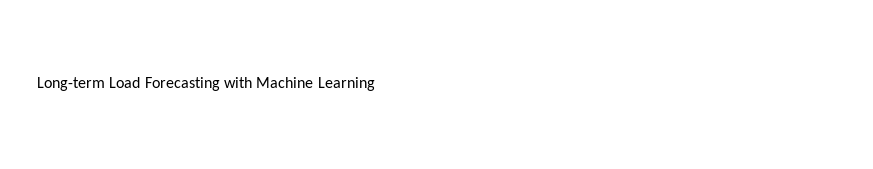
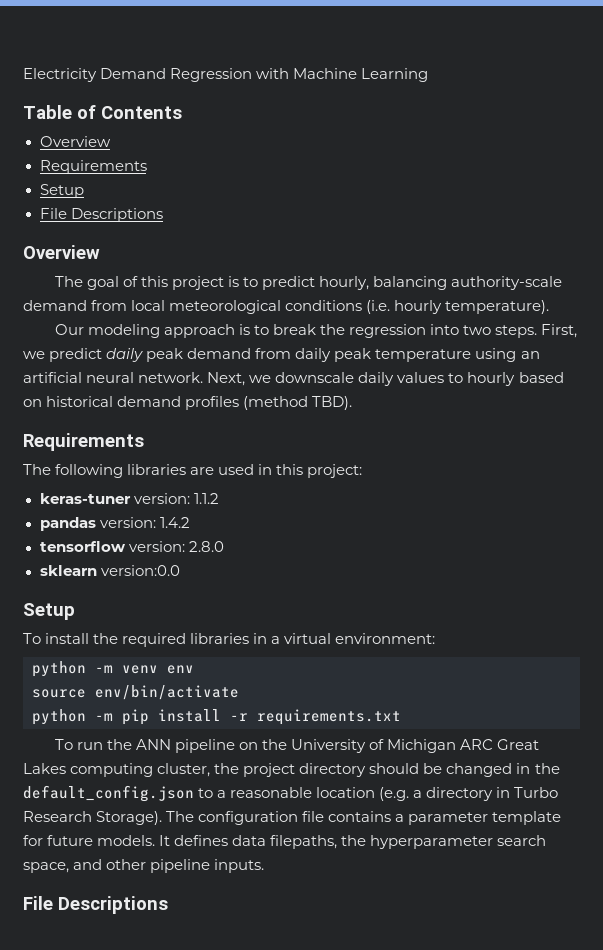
- Long-term Load Forecasting with Machine Learning
+ Electricity Demand Regression with Machine Learning
+ Table of Contents
+ Overview
+ Requirements
+ Setup
+ File Descriptions
+ Overview
+ The goal of this project is to predict hourly, balancing authority-scale demand from local meteorological conditions (i.e. hourly temperature).
+ Our modeling approach is to break the regression into two steps. First, we predict daily peak demand from daily peak temperature using an artificial neural network. Next, we downscale daily values to hourly based on historical demand profiles (method TBD).
+ Requirements
+ The following libraries are used in this project:
+ keras-tuner version: 1.1.2
+ pandas version: 1.4.2
+ tensorflow version: 2.8.0
+ sklearn version:0.0
+ Setup
+ To install the required libraries in a virtual environment:
+ python -m venv env
+ source env/bin/activate
+ python -m pip install -r requirements.txt
+ To run the ANN pipeline on the University of Michigan ARC Great Lakes computing cluster, the project directory should be changed in the default_config.json to a reasonable location (e.g. a directory in Turbo Research Storage). The configuration file contains a parameter template for future models. It defines data filepaths, the hyperparameter search space, and other pipeline inputs.
+ File Descriptions

